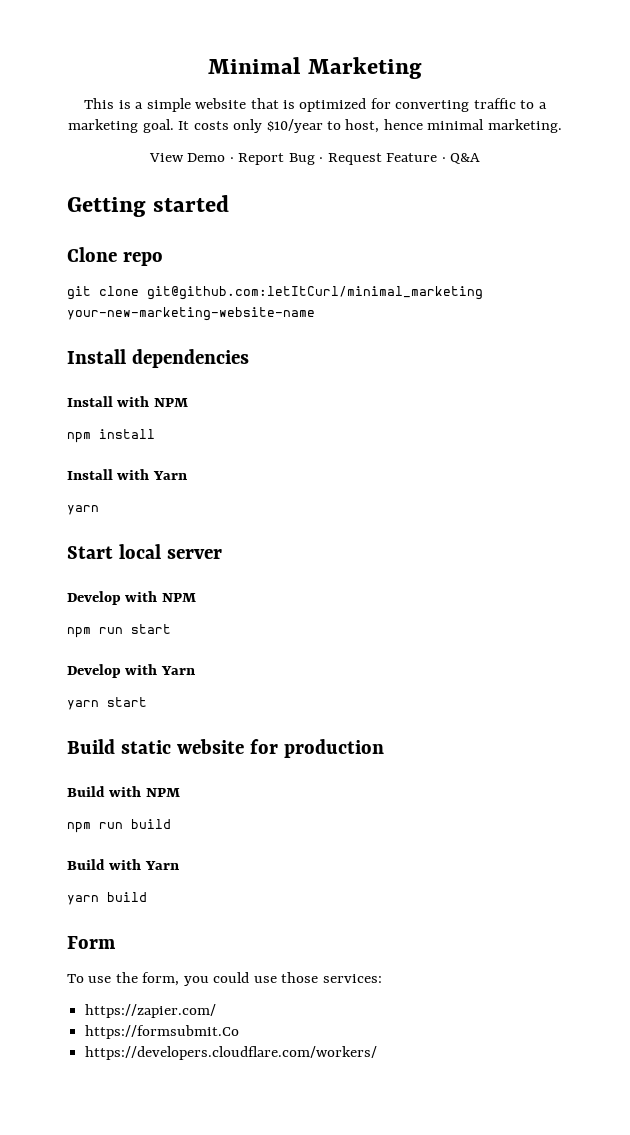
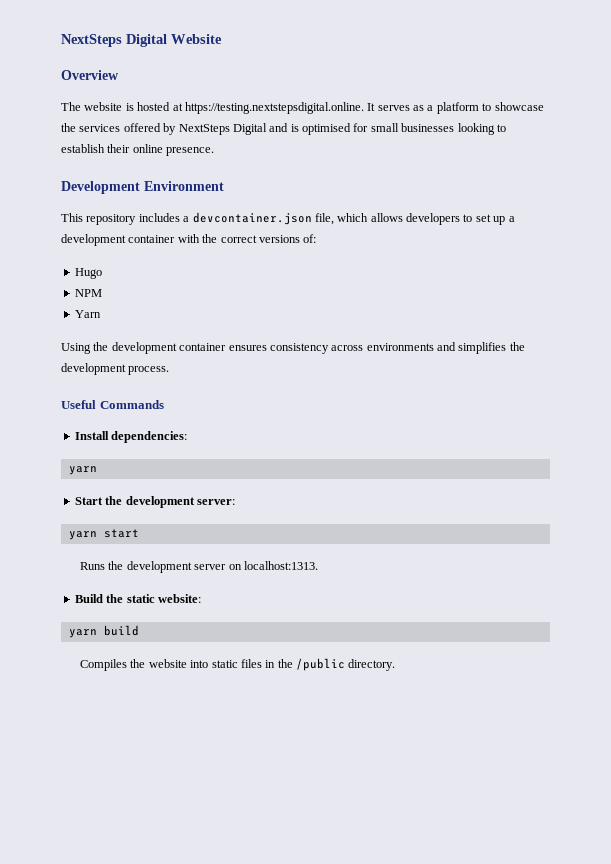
- Minimal Marketing
- This is a simple website that is optimized for converting traffic to a marketing goal. It costs only $10/year to host, hence minimal marketing.
- View Demo · Report Bug · Request Feature · Q&A
- Getting started
- Clone repo
- git clone git@github.com:letItCurl/minimal_marketing your-new-marketing-website-name
- Install dependencies
- Install with NPM
- npm install
- Install with Yarn
+ NextSteps Digital Website
+ Overview
+ The website is hosted at https://testing.nextstepsdigital.online. It serves as a platform to showcase the services offered by NextSteps Digital and is optimised for small businesses looking to establish their online presence.
+ Development Environment
+ This repository includes a devcontainer.json file, which allows developers to set up a development container with the correct versions of:
+ Hugo
+ NPM
+ Yarn
+ Using the development container ensures consistency across environments and simplifies the development process.
+ Useful Commands
+ Install dependencies:
  yarn
- Start local server
- Develop with NPM
- npm run start
- Develop with Yarn
+ Start the development server:
  yarn start
- Build static website for production
- Build with NPM
- npm run build
- Build with Yarn
+ Runs the development server on localhost:1313.
+ Build the static website:
  yarn build
- Form
- To use the form, you could use those services:
- https://zapier.com/
- https://formsubmit.Co
- https://developers.cloudflare.com/workers/
+ Compiles the website into static files in the /public directory.

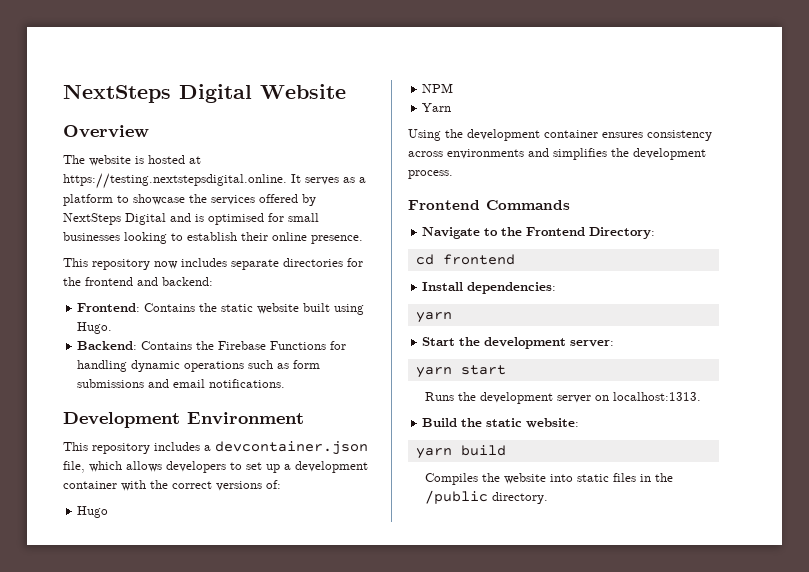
+ This repository now includes separate directories for the frontend and backend:
+ Frontend: Contains the static website built using Hugo.
+ Backend: Contains the Firebase Functions for handling dynamic operations such as form submissions and email notifications.
- Useful Commands
+ Frontend Commands
+ Navigate to the Frontend Directory:
+ cd frontend

